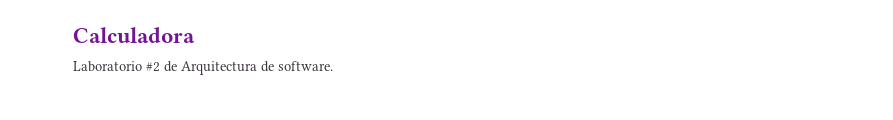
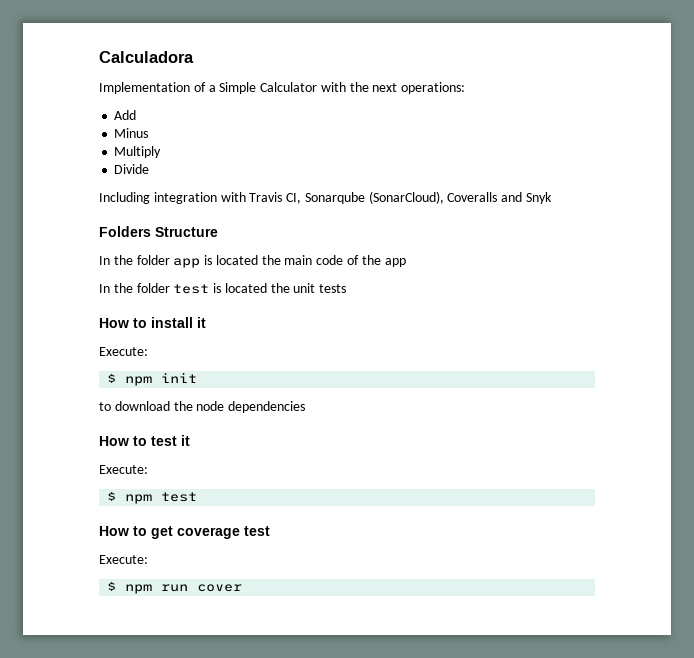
- Laboratorio #2 de Arquitectura de software.
+ Implementation of a Simple Calculator with the next operations:
+ Add
+ Minus
+ Multiply
+ Divide
+ Including integration with Travis CI, Sonarqube (SonarCloud), Coveralls and Snyk
+ Folders Structure
+ In the folder app is located the main code of the app
+ In the folder test is located the unit tests
+ How to install it
+ Execute:
+ $ npm init
+ to download the node dependencies
+ How to test it
+ Execute:
+ $ npm test
+ How to get coverage test
+ Execute:
+ $ npm run cover

